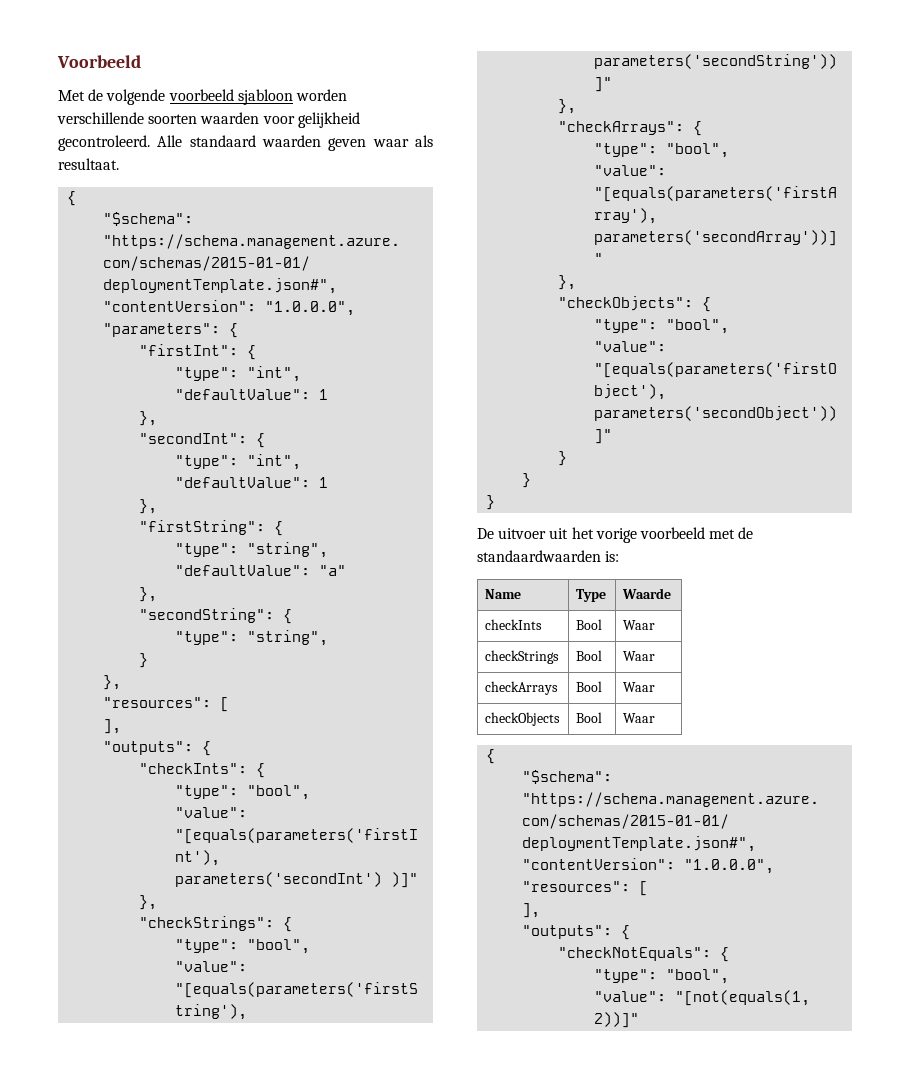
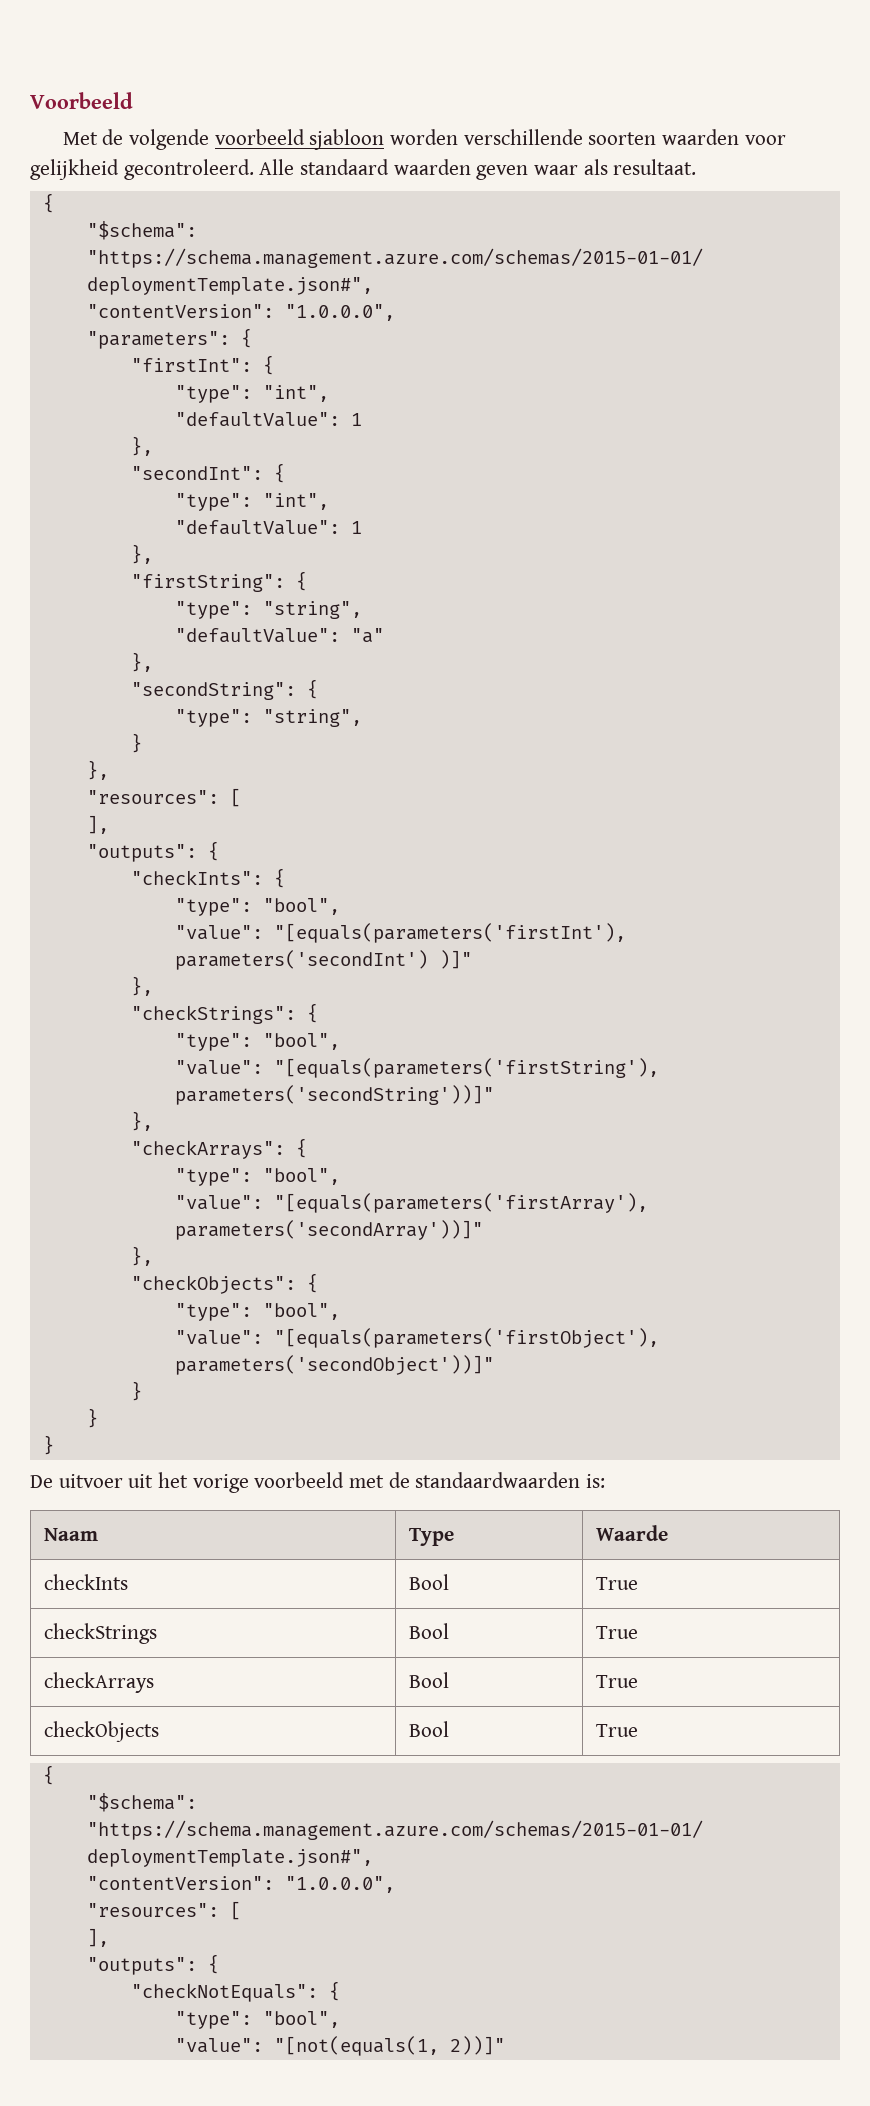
- Name | Type | Waarde
+ Naam | Type | Waarde
- checkInts | Bool | Waar
+ checkInts | Bool | True
- checkStrings | Bool | Waar
+ checkStrings | Bool | True
- checkArrays | Bool | Waar
+ checkArrays | Bool | True
- checkObjects | Bool | Waar
+ checkObjects | Bool | True

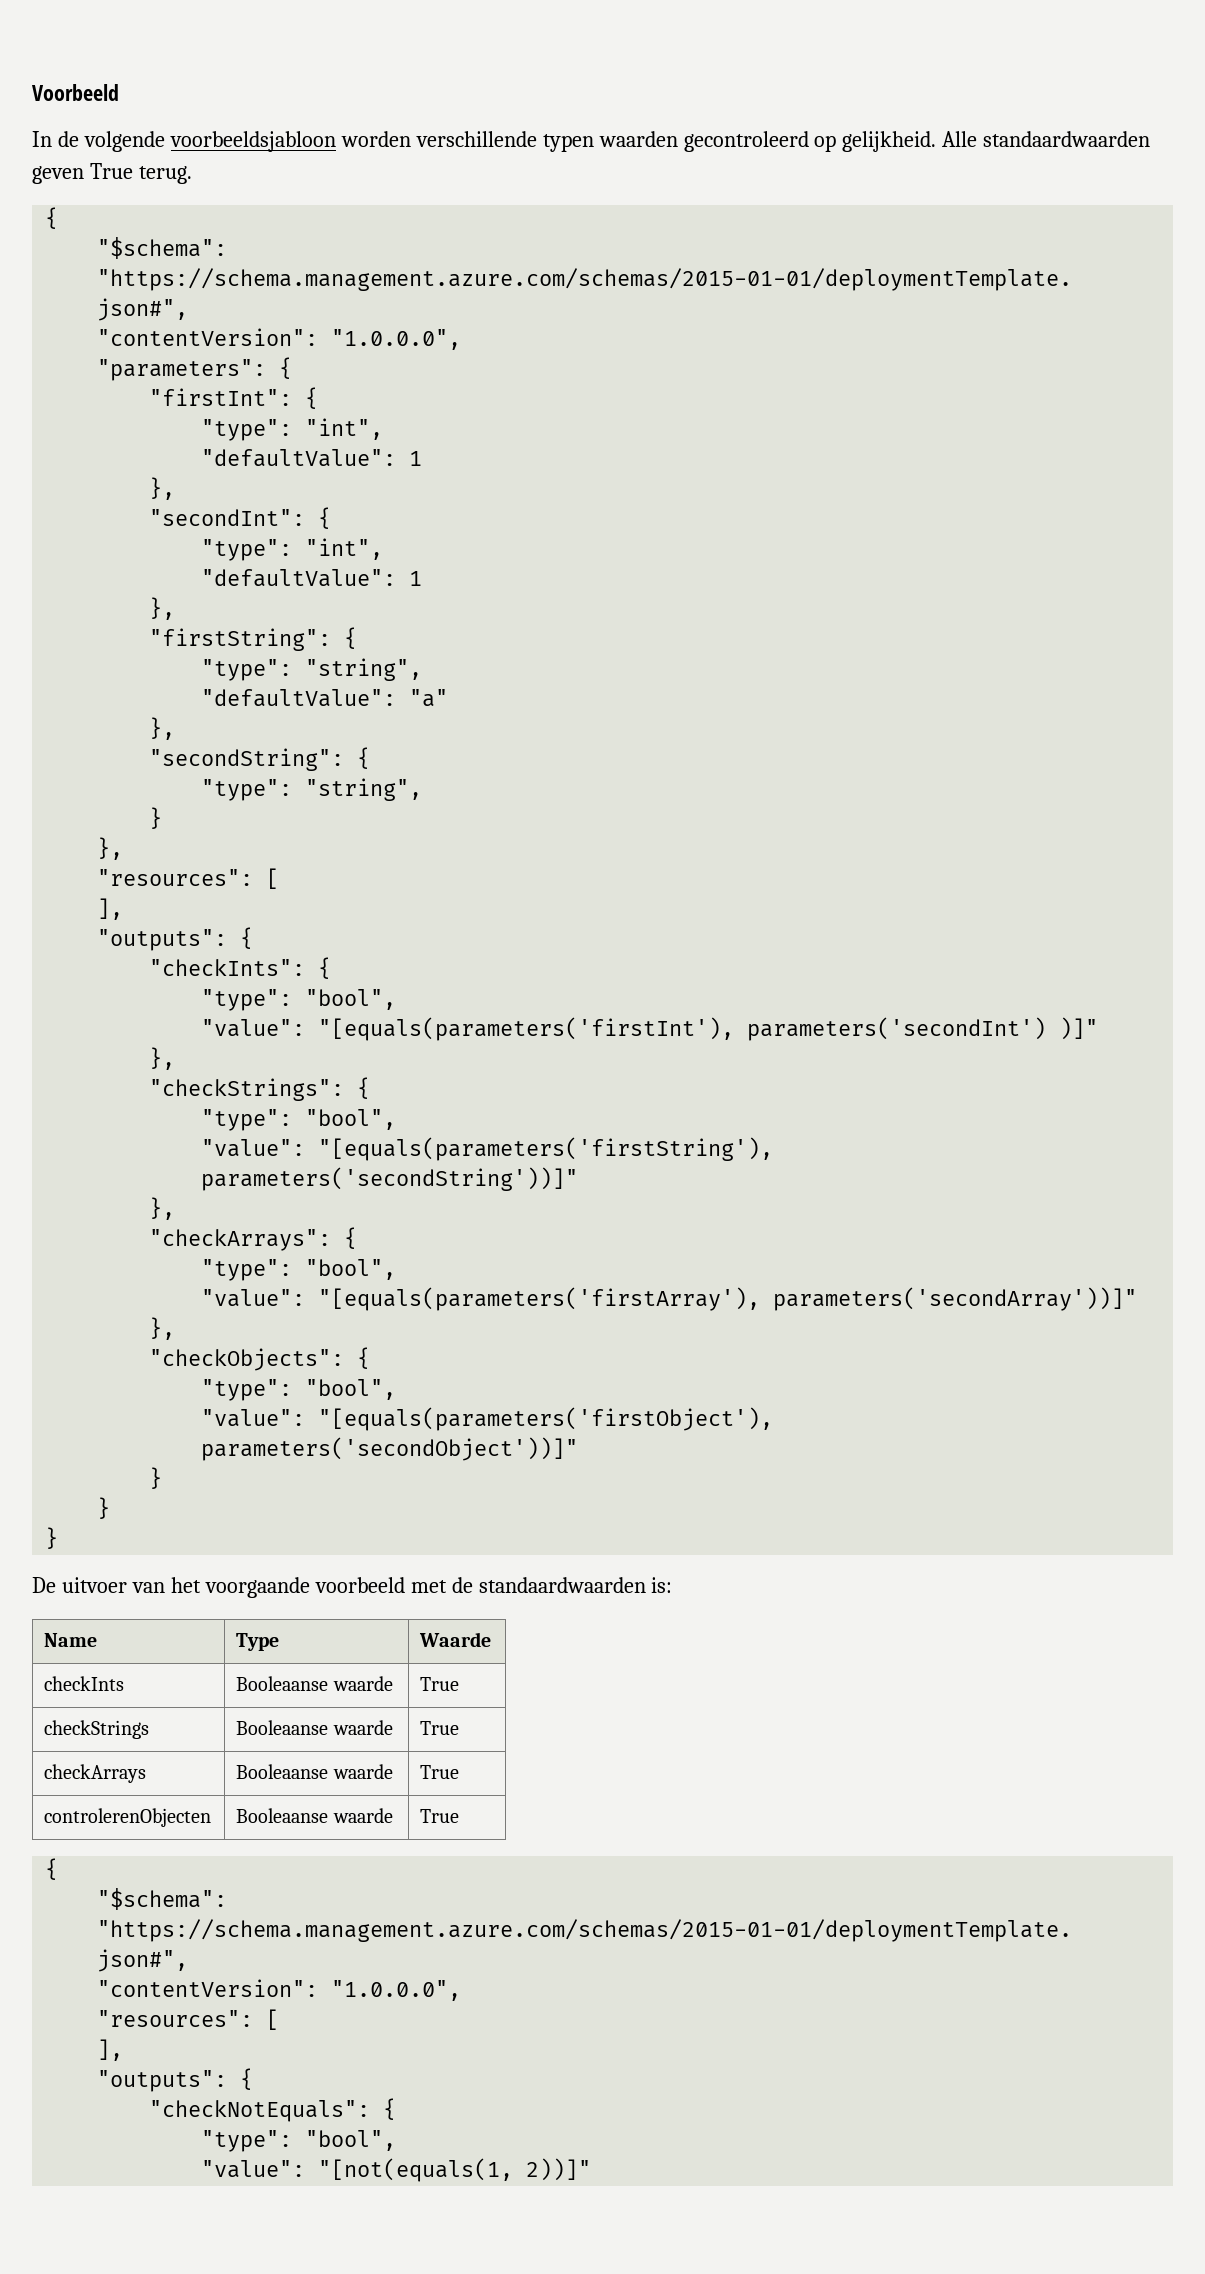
- Met de volgende voorbeeld sjabloon worden verschillende soorten waarden voor gelijkheid gecontroleerd. Alle standaard waarden geven waar als resultaat.
+ In de volgende voorbeeldsjabloon worden verschillende typen waarden gecontroleerd op gelijkheid. Alle standaardwaarden geven True terug.
- De uitvoer uit het vorige voorbeeld met de standaardwaarden is:
+ De uitvoer van het voorgaande voorbeeld met de standaardwaarden is:
- Naam | Type | Waarde
+ Name | Type | Waarde
- checkInts | Bool | True
+ checkInts | Booleaanse waarde | True
- checkStrings | Bool | True
+ checkStrings | Booleaanse waarde | True
- checkArrays | Bool | True
- checkObjects | Bool | True
+ checkArrays | Booleaanse waarde | True
+ controlerenObjecten | Booleaanse waarde | True

